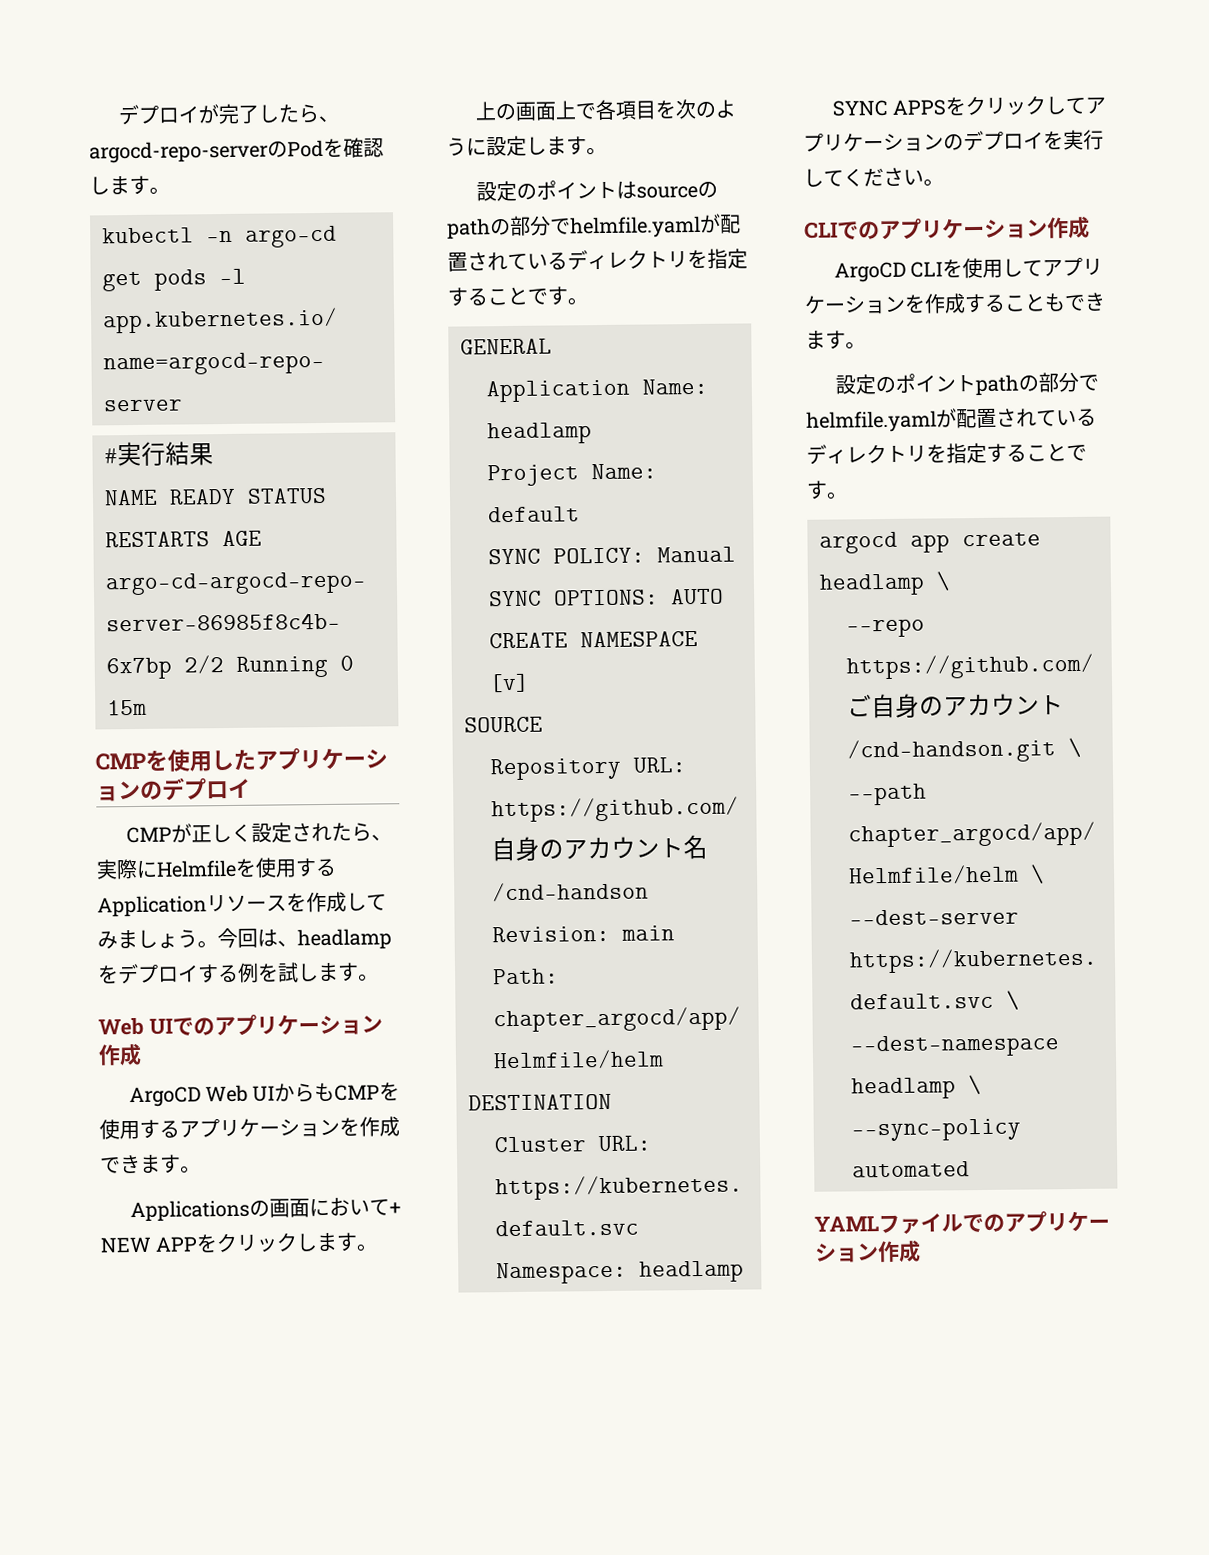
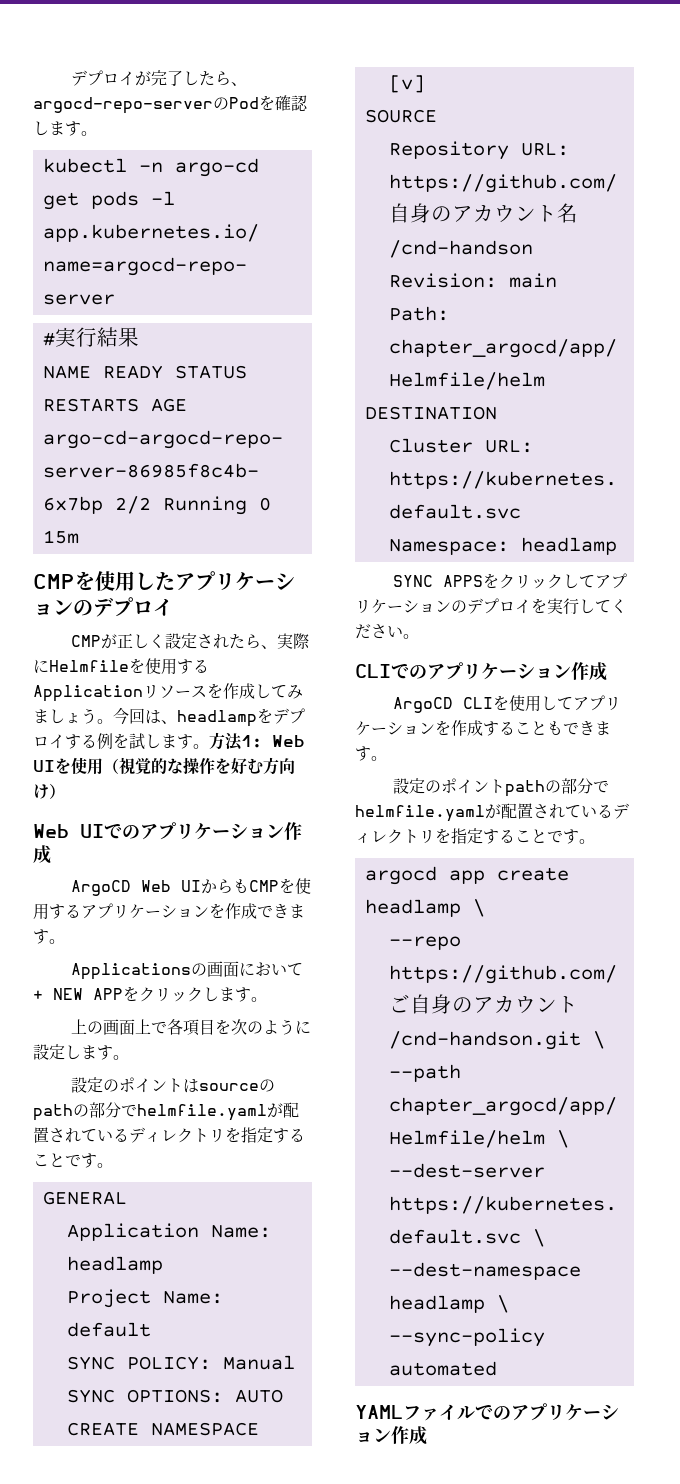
+ 方法1: Web UIを使用（視覚的な操作を好む方向け）

